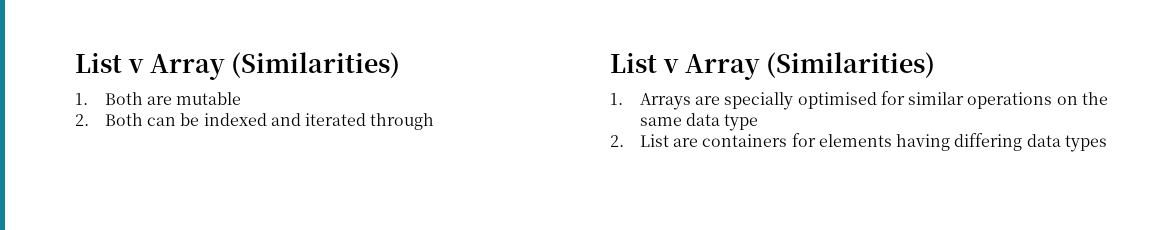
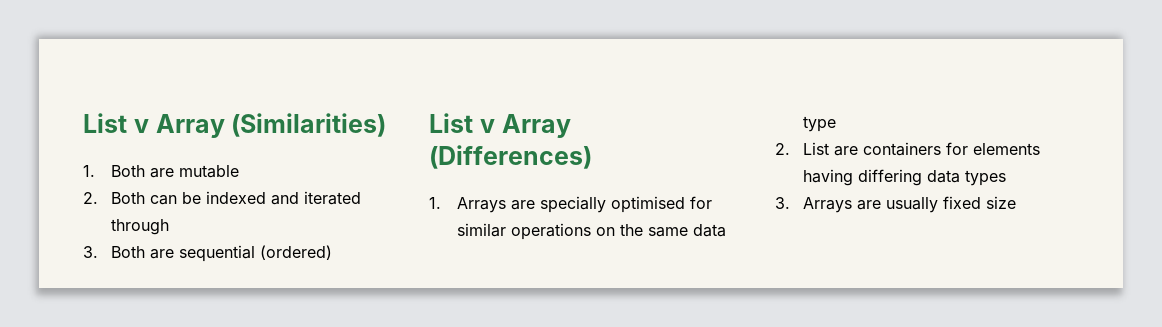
  2. Both can be indexed and iterated through
- List v Array (Similarities)
+ 3. Both are sequential (ordered)
+ List v Array (Differences)
+ 3. Arrays are usually fixed size

